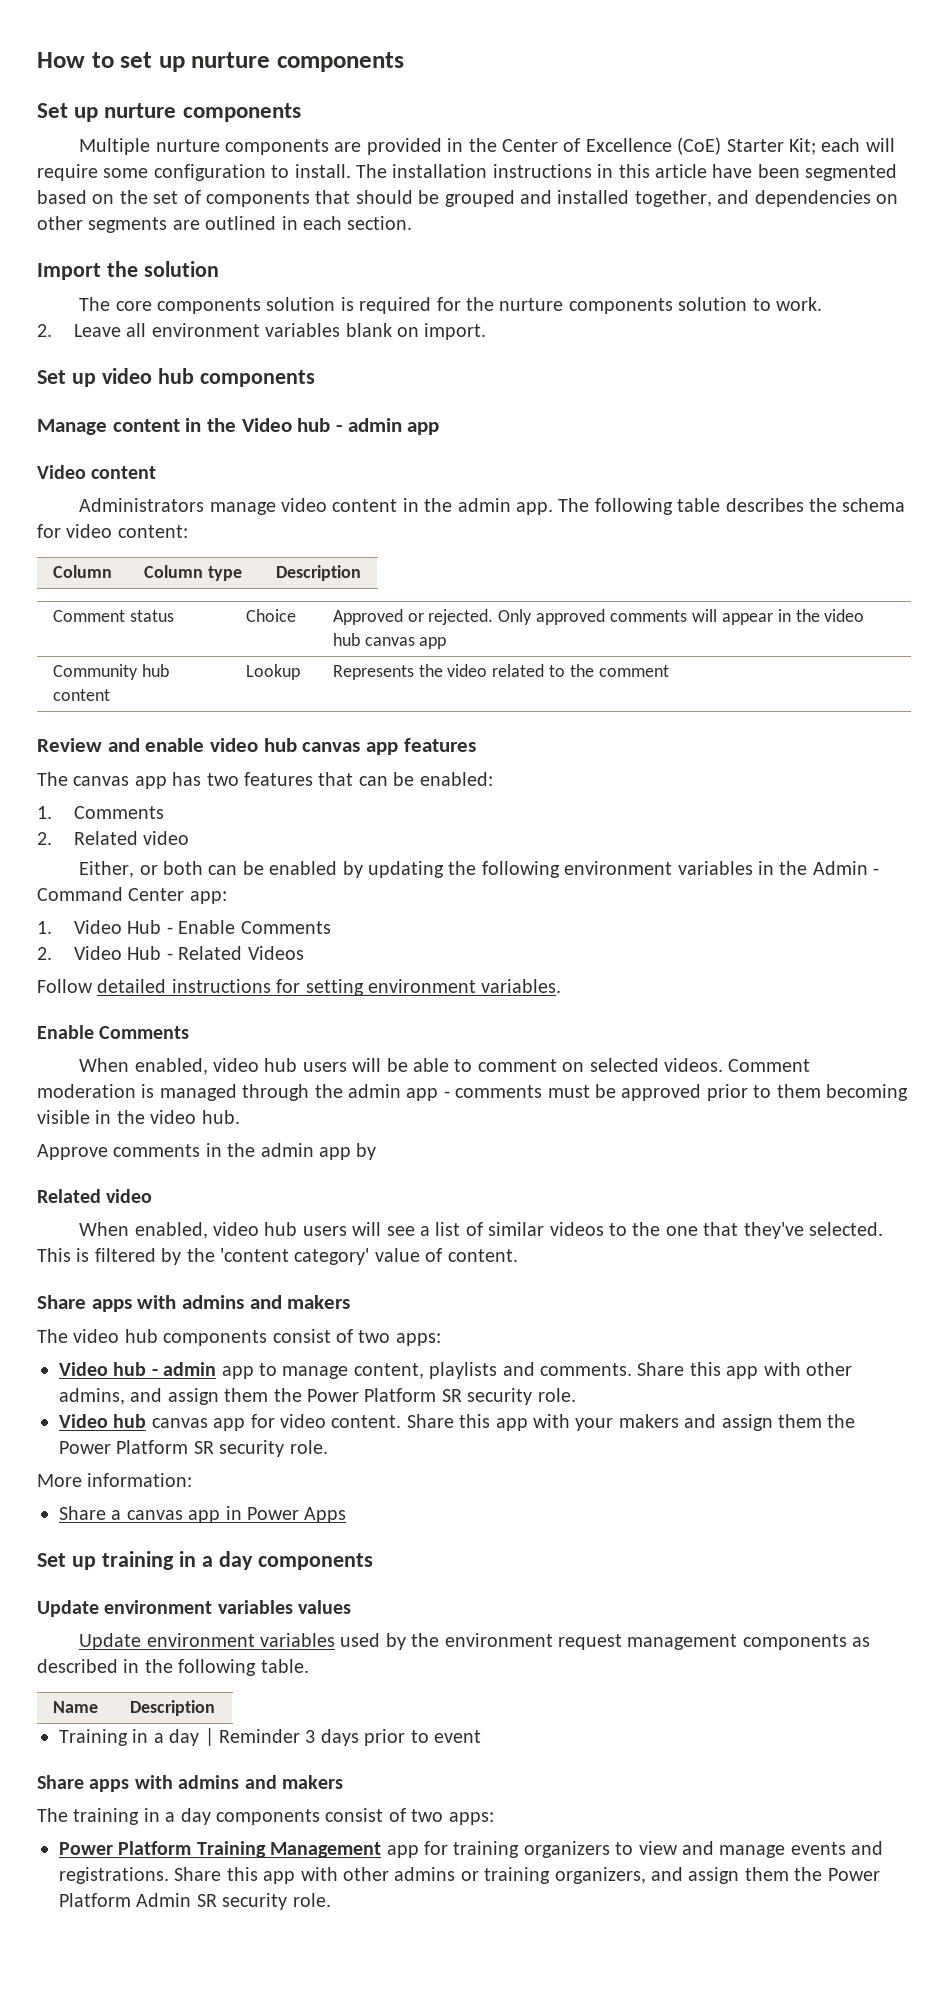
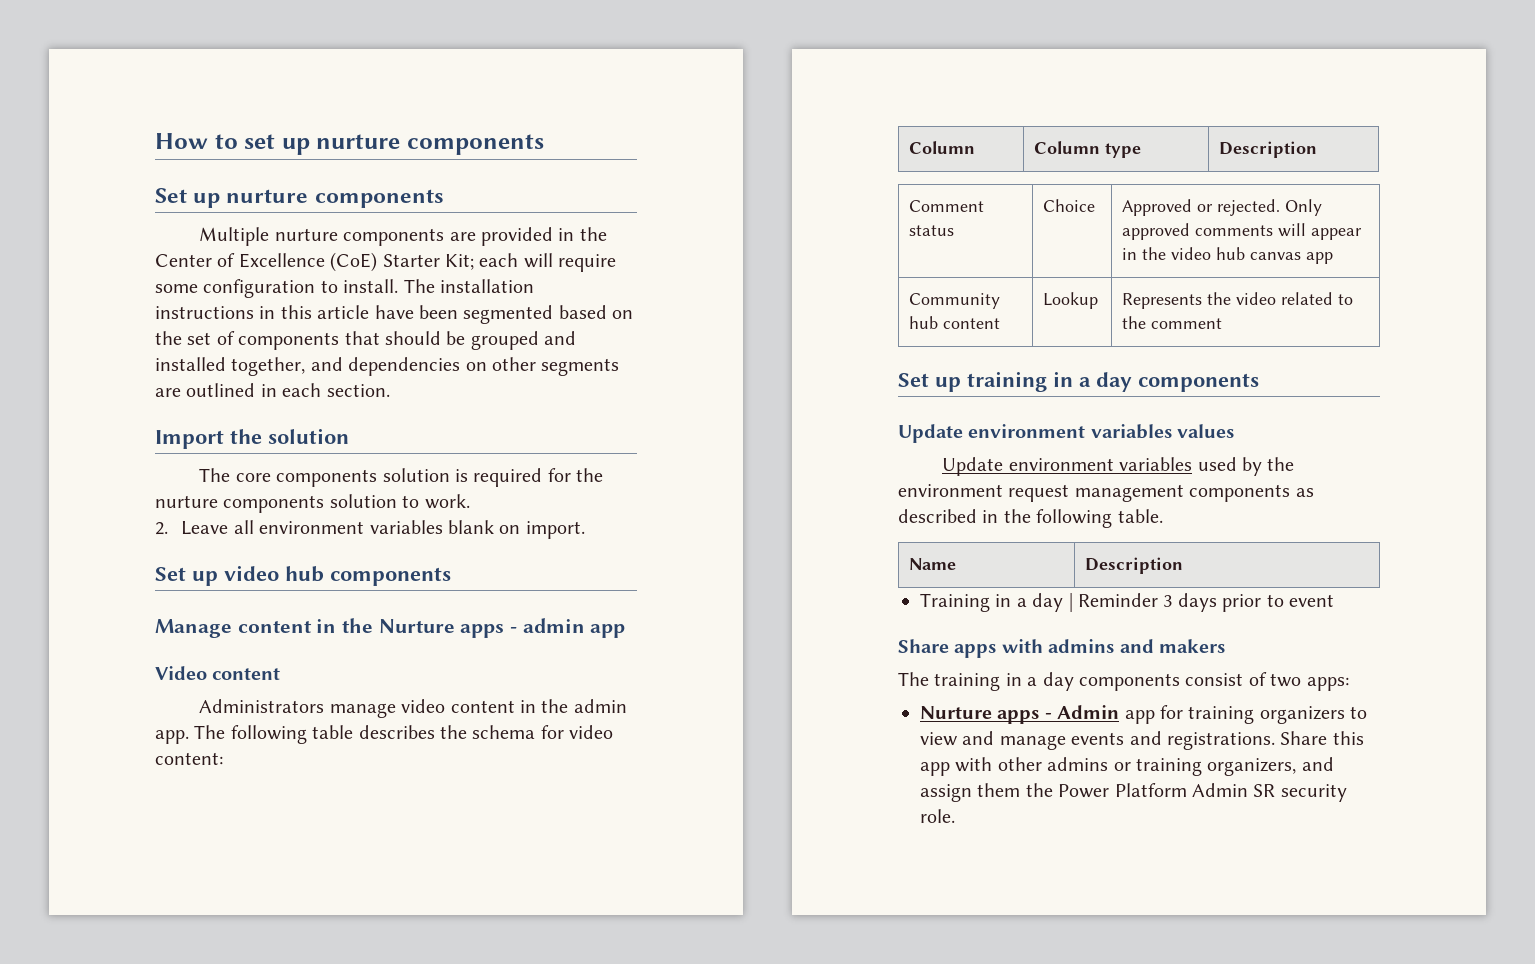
- Manage content in the Video hub - admin app
+ Manage content in the Nurture apps - admin app
- Review and enable video hub canvas app features
- The canvas app has two features that can be enabled:
- 1. Comments
- 2. Related video
- Either, or both can be enabled by updating the following environment variables in the Admin - Command Center app:
- 1. Video Hub - Enable Comments
- 2. Video Hub - Related Videos
- Follow detailed instructions for setting environment variables.
- Enable Comments
- When enabled, video hub users will be able to comment on selected videos. Comment moderation is managed through the admin app - comments must be approved prior to them becoming visible in the video hub.
- Approve comments in the admin app by
- Related video
- When enabled, video hub users will see a list of similar videos to the one that they've selected. This is filtered by the 'content category' value of content.
- Share apps with admins and makers
- The video hub components consist of two apps:
- Video hub - admin app to manage content, playlists and comments. Share this app with other admins, and assign them the Power Platform SR security role.
- Video hub canvas app for video content. Share this app with your makers and assign them the Power Platform SR security role.
- More information:
- Share a canvas app in Power Apps
- Power Platform Training Management app for training organizers to view and manage events and registrations.
+ Nurture apps - Admin app for training organizers to view and manage events and registrations.

